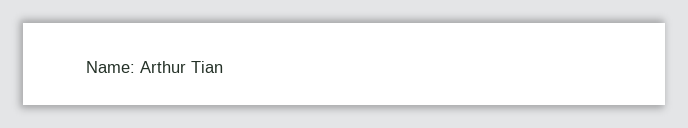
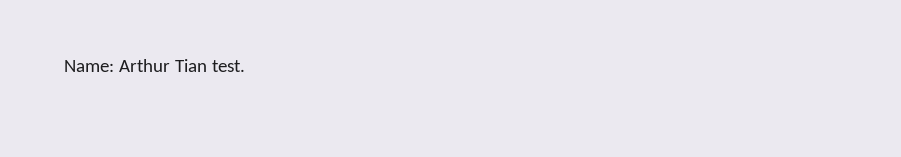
- Name: Arthur Tian
+ Name: Arthur Tian test.

